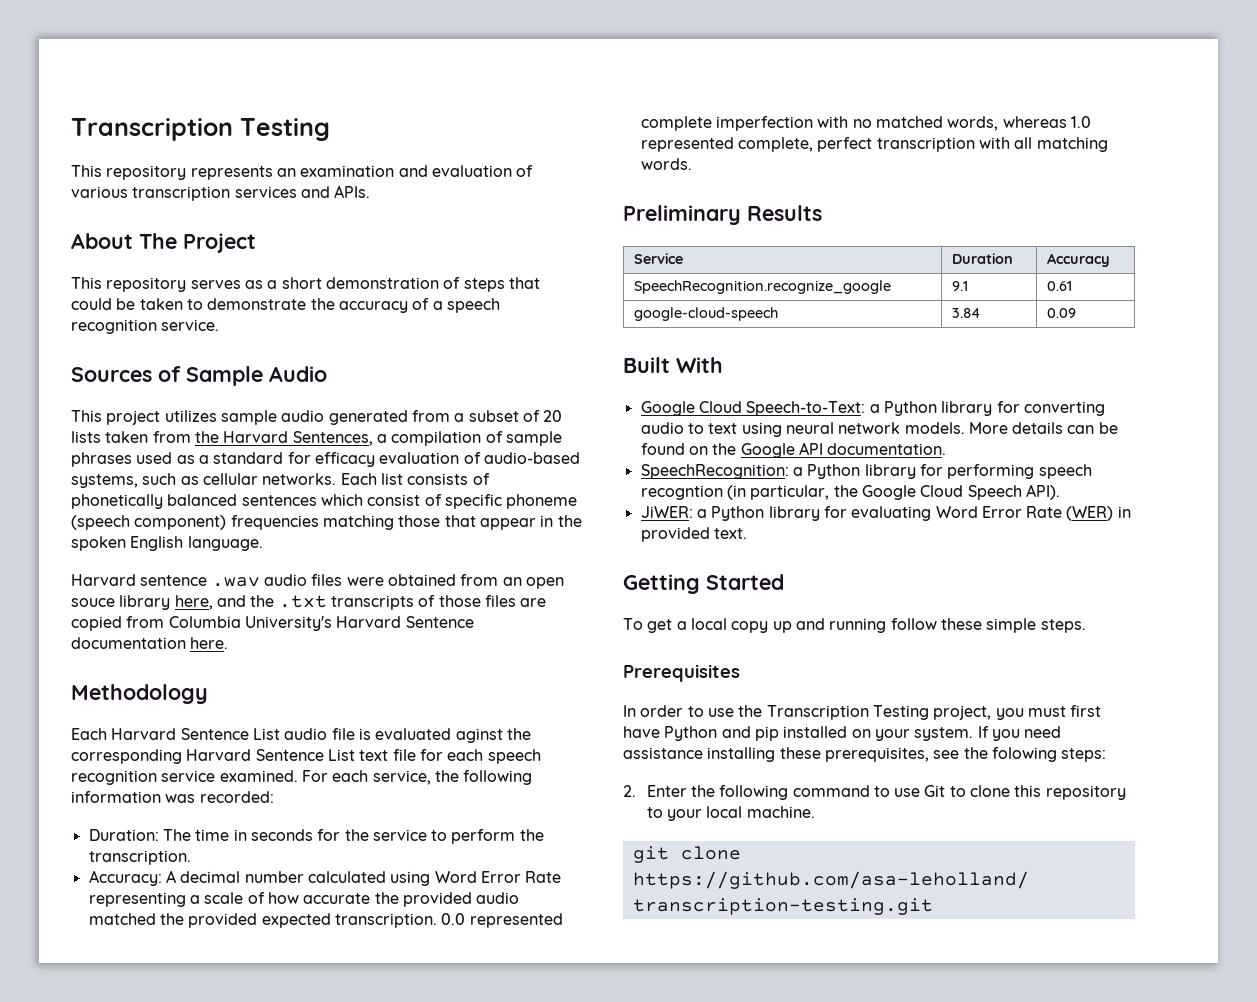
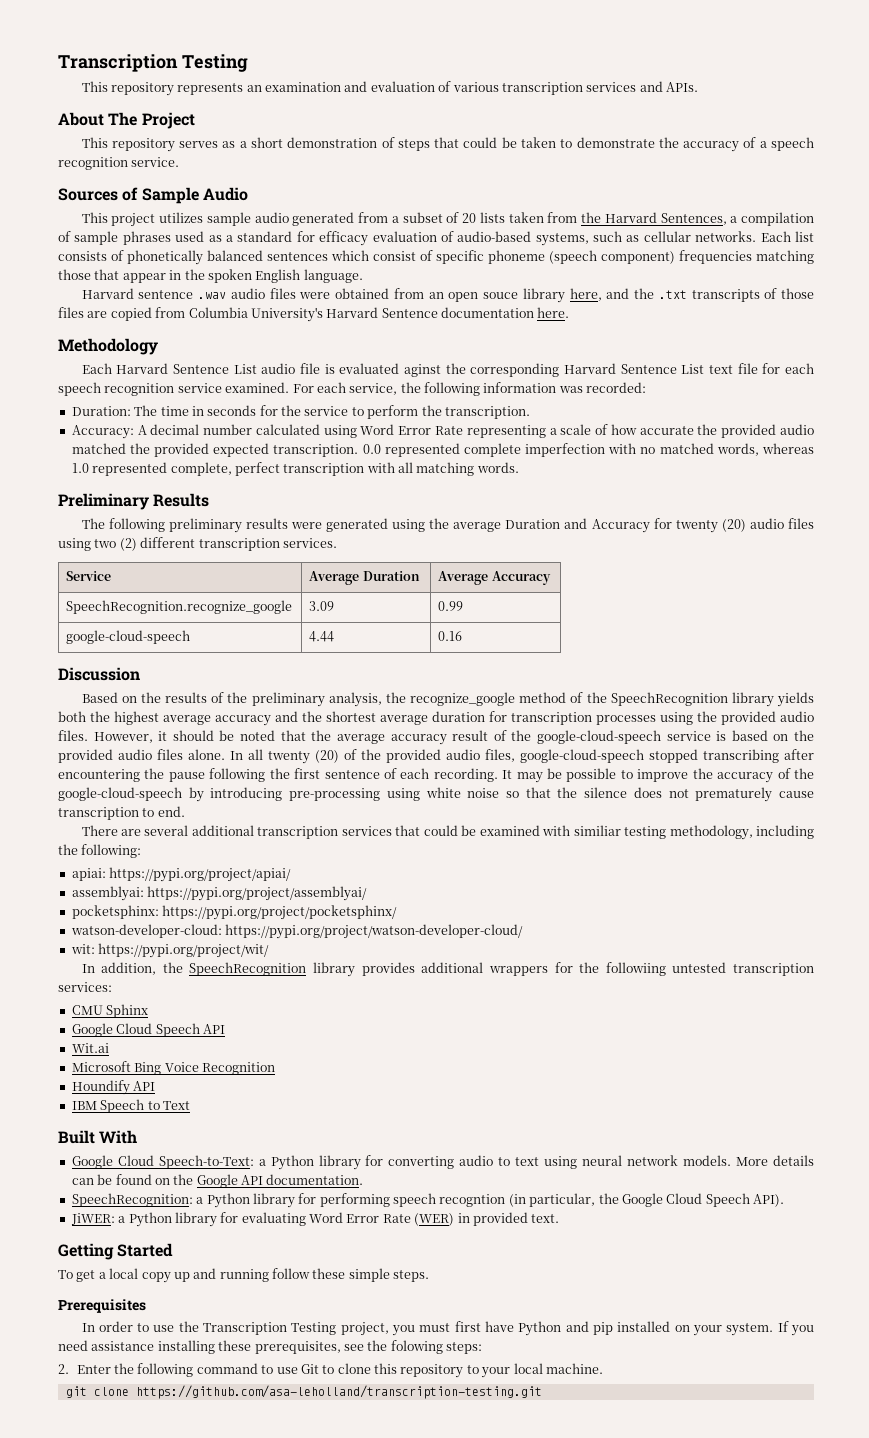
+ The following preliminary results were generated using the average Duration and Accuracy for twenty (20) audio files using two (2) different transcription services.
- Service | Duration | Accuracy
+ Service | Average Duration | Average Accuracy
- SpeechRecognition.recognize_google | 9.1 | 0.61
+ SpeechRecognition.recognize_google | 3.09 | 0.99
- google-cloud-speech | 3.84 | 0.09
+ google-cloud-speech | 4.44 | 0.16
+ Discussion
+ Based on the results of the preliminary analysis, the recognize_google method of the SpeechRecognition library yields both the highest average accuracy and the shortest average duration for transcription processes using the provided audio files. However, it should be noted that the average accuracy result of the google-cloud-speech service is based on the provided audio files alone. In all twenty (20) of the provided audio files, google-cloud-speech stopped transcribing after encountering the pause following the first sentence of each recording. It may be possible to improve the accuracy of the google-cloud-speech by introducing pre-processing using white noise so that the silence does not prematurely cause transcription to end.
+ There are several additional transcription services that could be examined with similiar testing methodology, including the following:
+ apiai: https://pypi.org/project/apiai/
+ assemblyai: https://pypi.org/project/assemblyai/
+ pocketsphinx: https://pypi.org/project/pocketsphinx/
+ watson-developer-cloud: https://pypi.org/project/watson-developer-cloud/
+ wit: https://pypi.org/project/wit/
+ In addition, the SpeechRecognition library provides additional wrappers for the followiing untested transcription services:
+ CMU Sphinx
+ Google Cloud Speech API
+ Wit.ai
+ Microsoft Bing Voice Recognition
+ Houndify API
+ IBM Speech to Text

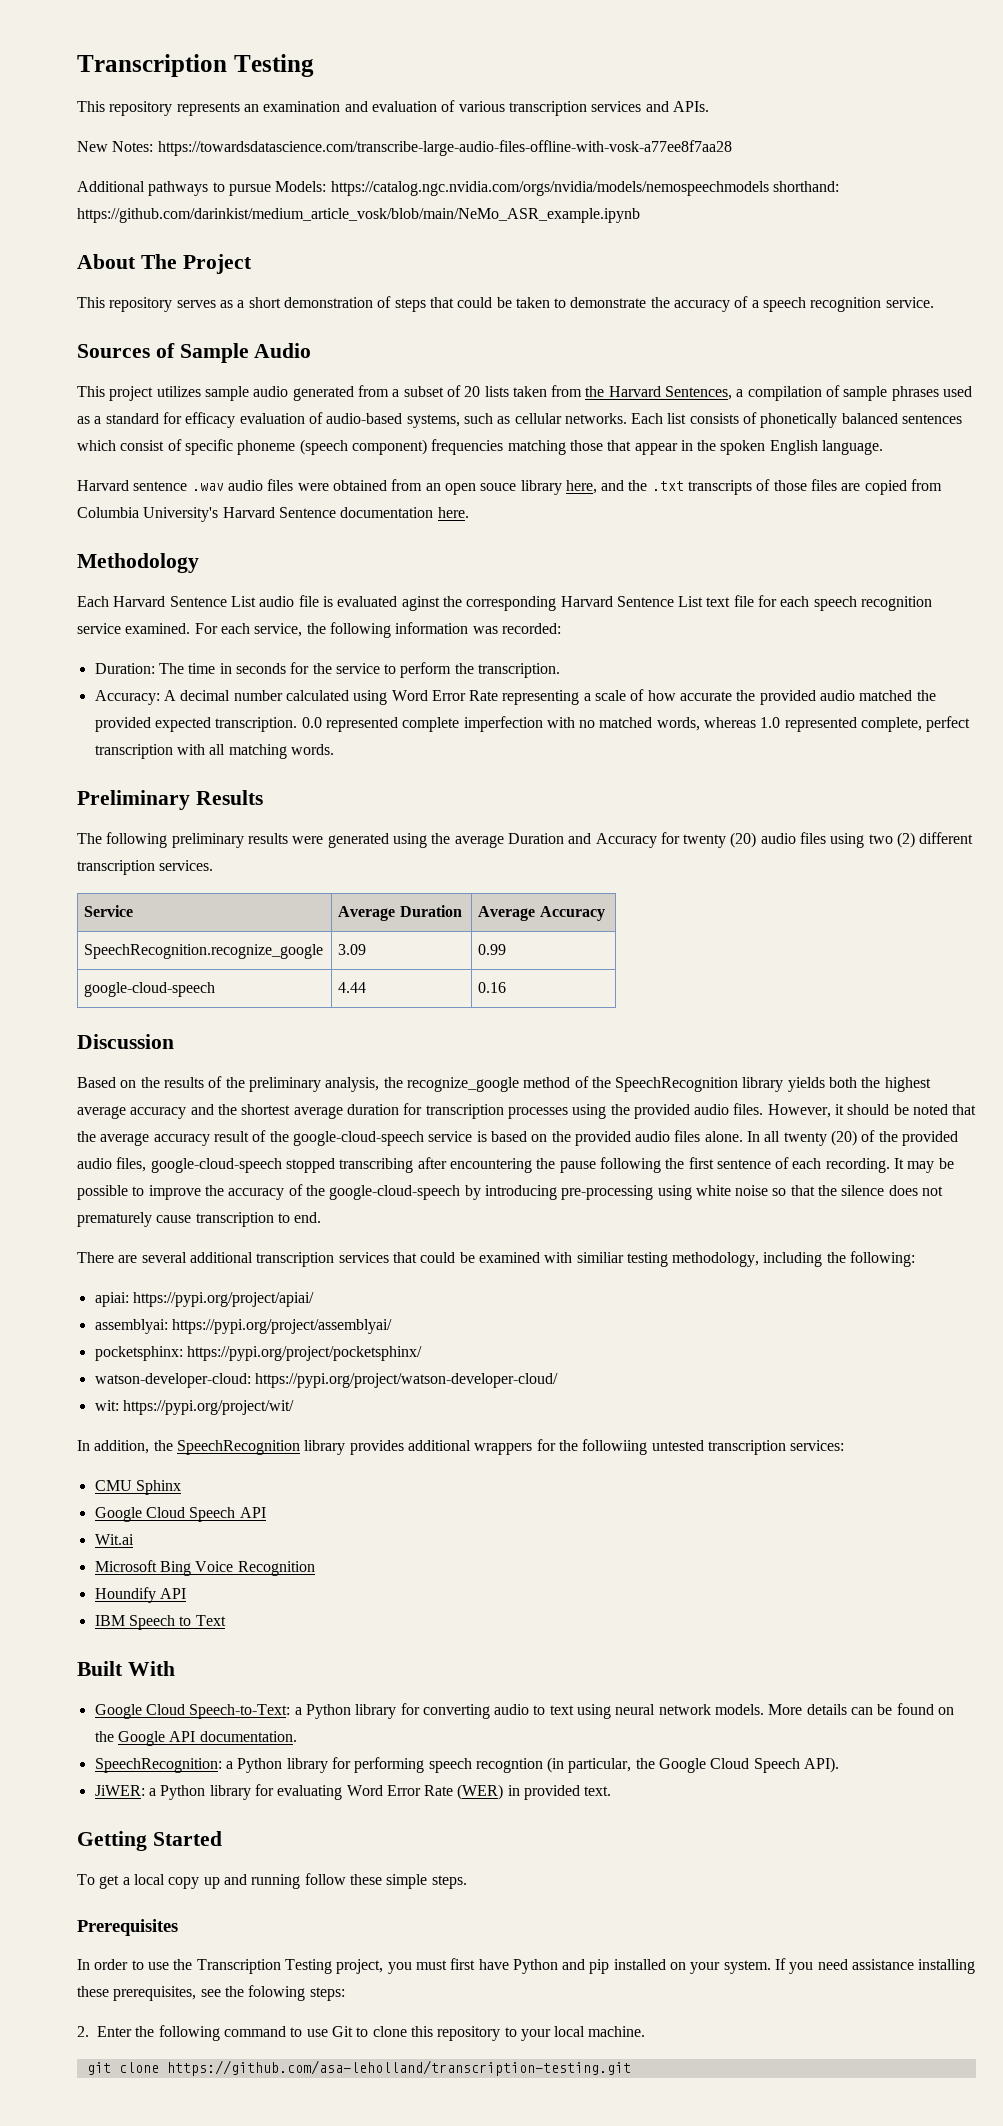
+ New Notes: https://towardsdatascience.com/transcribe-large-audio-files-offline-with-vosk-a77ee8f7aa28
+ Additional pathways to pursue Models: https://catalog.ngc.nvidia.com/orgs/nvidia/models/nemospeechmodels shorthand: https://github.com/darinkist/medium_article_vosk/blob/main/NeMo_ASR_example.ipynb

